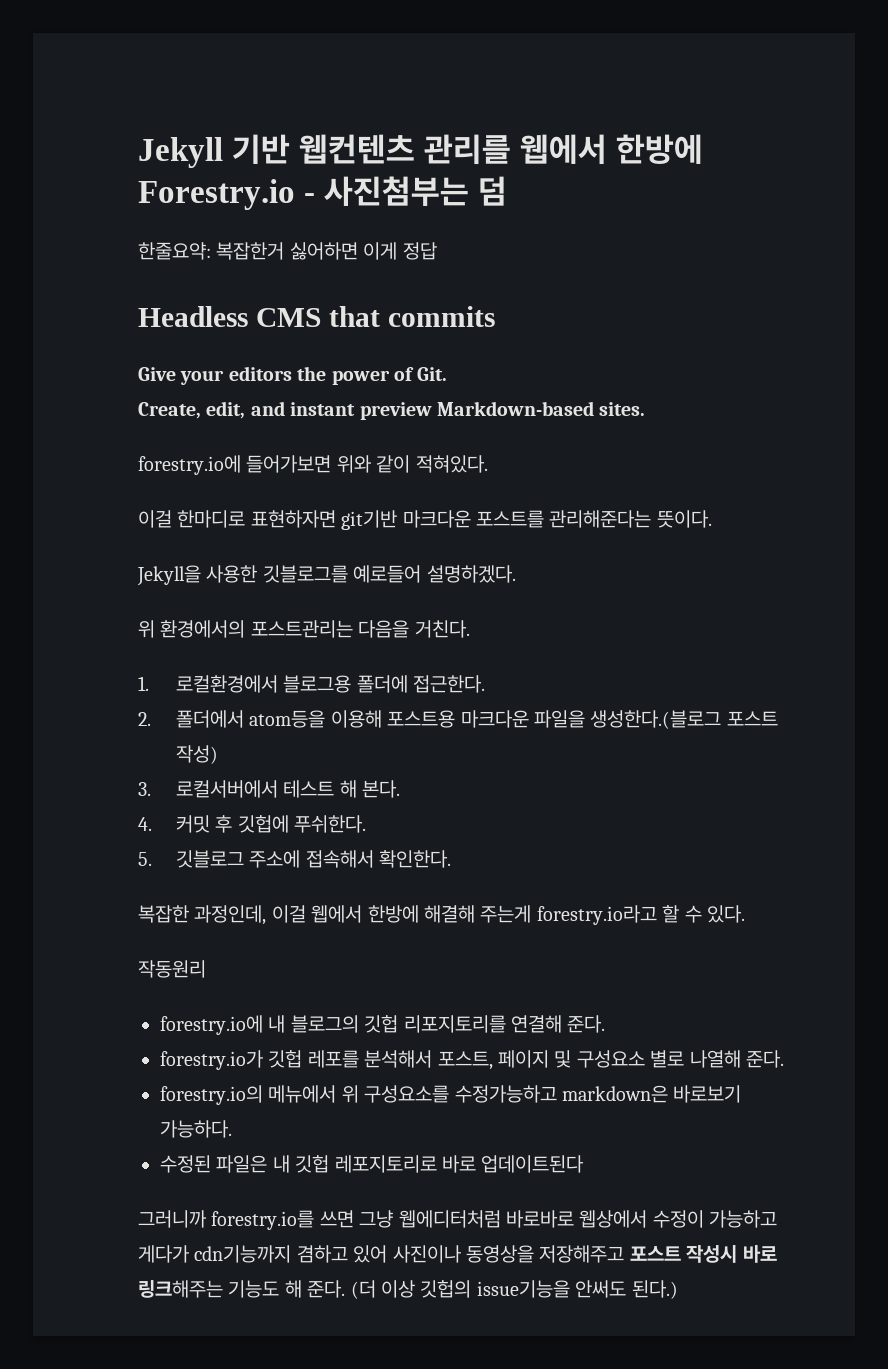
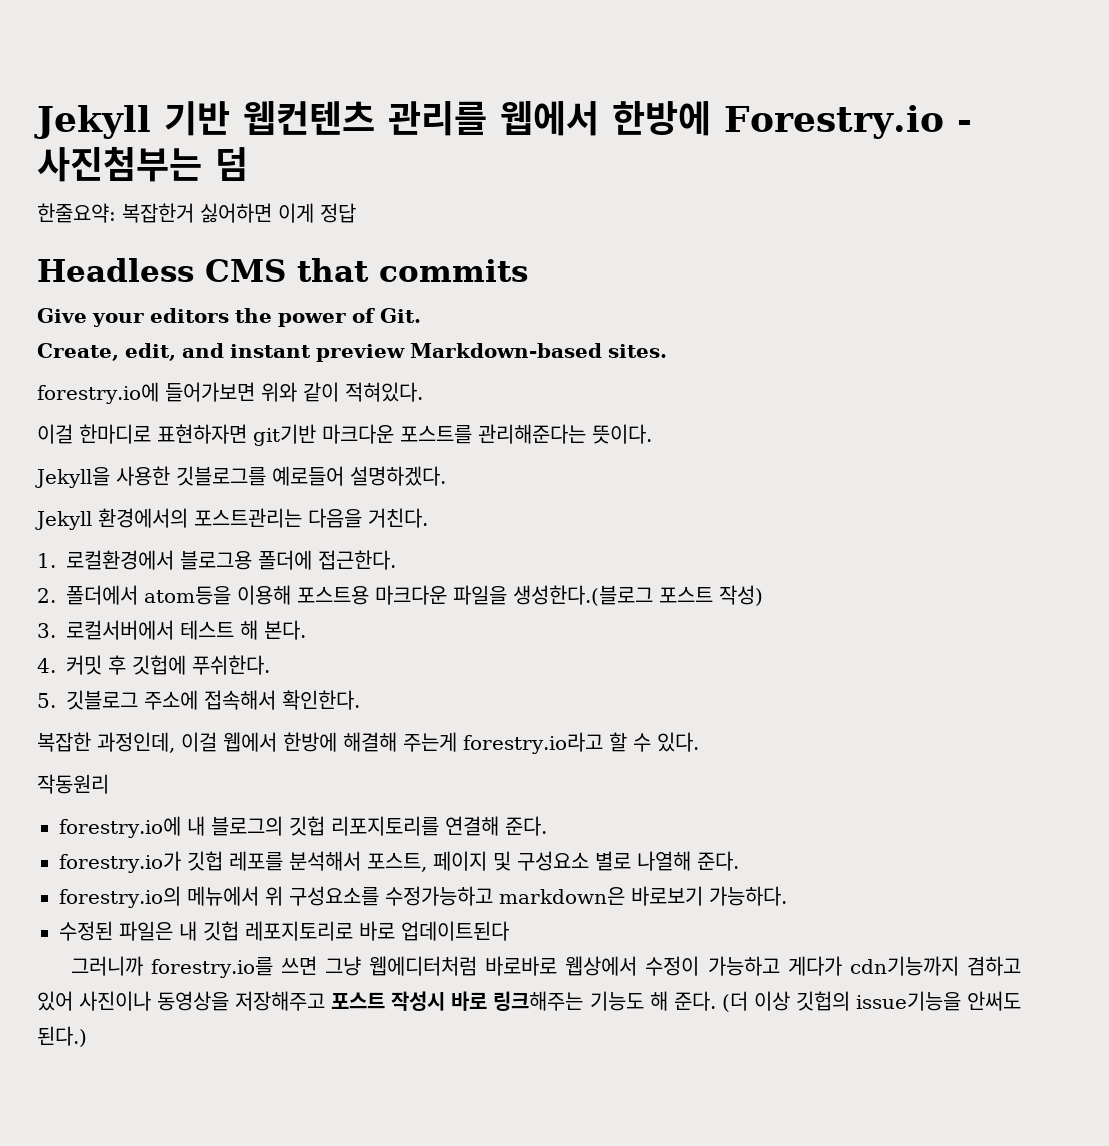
- 위 환경에서의 포스트관리는 다음을 거친다.
+ Jekyll 환경에서의 포스트관리는 다음을 거친다.

